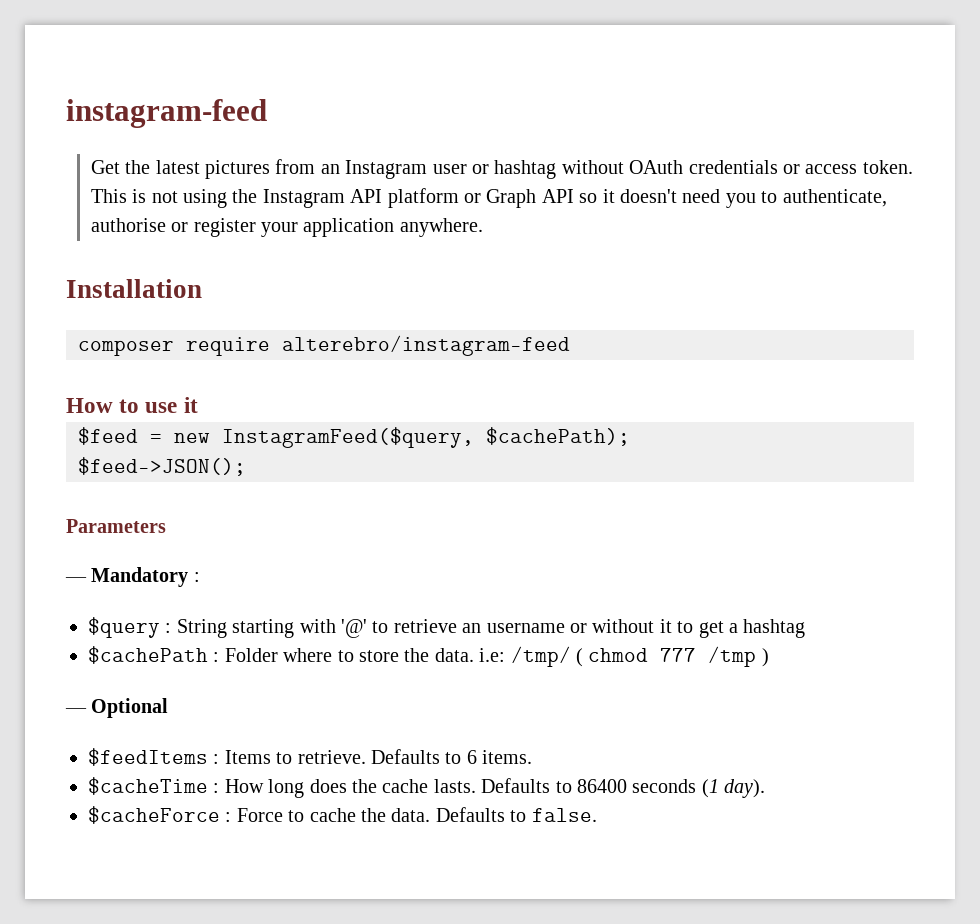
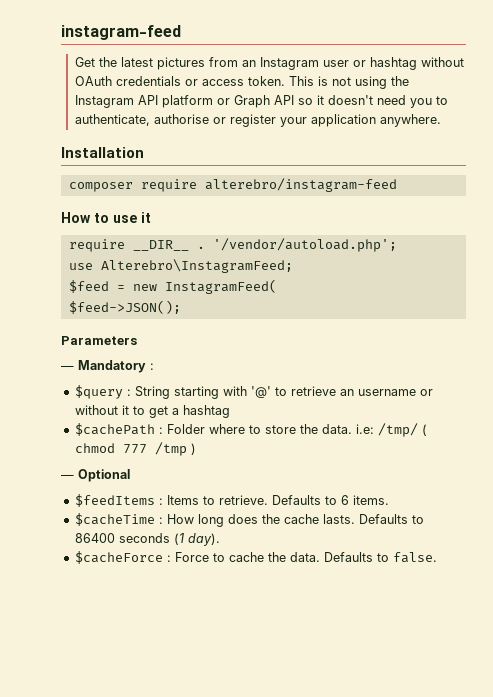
+ require __DIR__ . '/vendor/autoload.php';
+ use Alterebro\InstagramFeed;
- $feed = new InstagramFeed($query, $cachePath);
+ $feed = new InstagramFeed(

